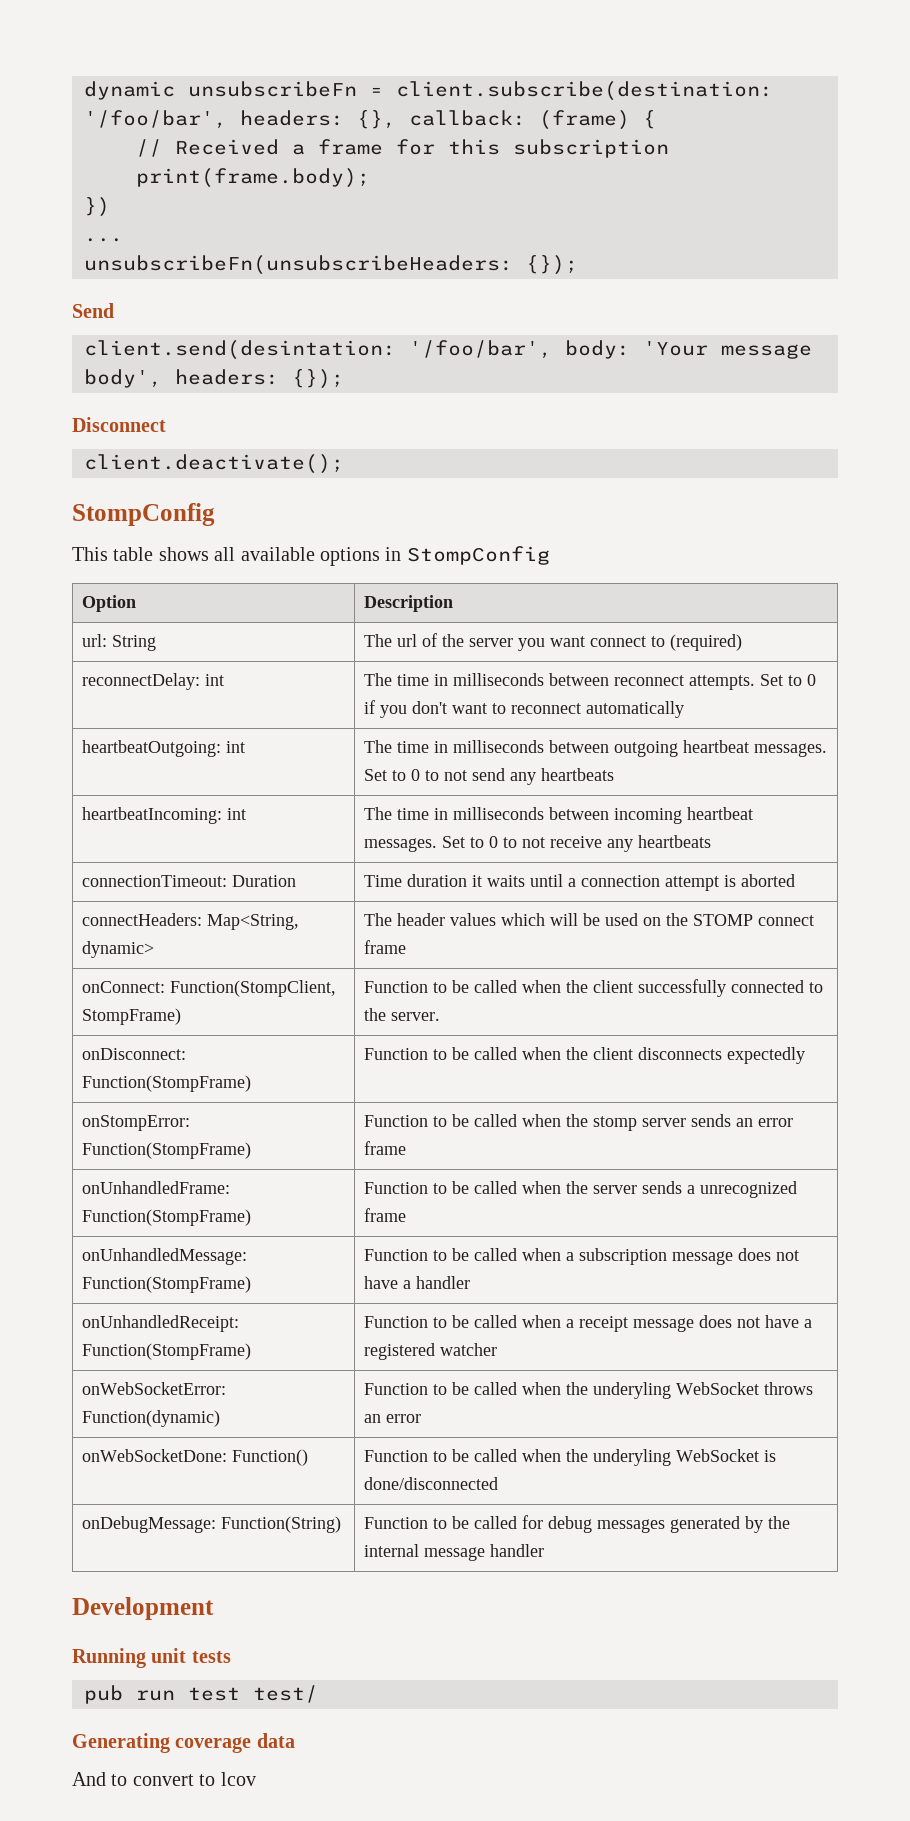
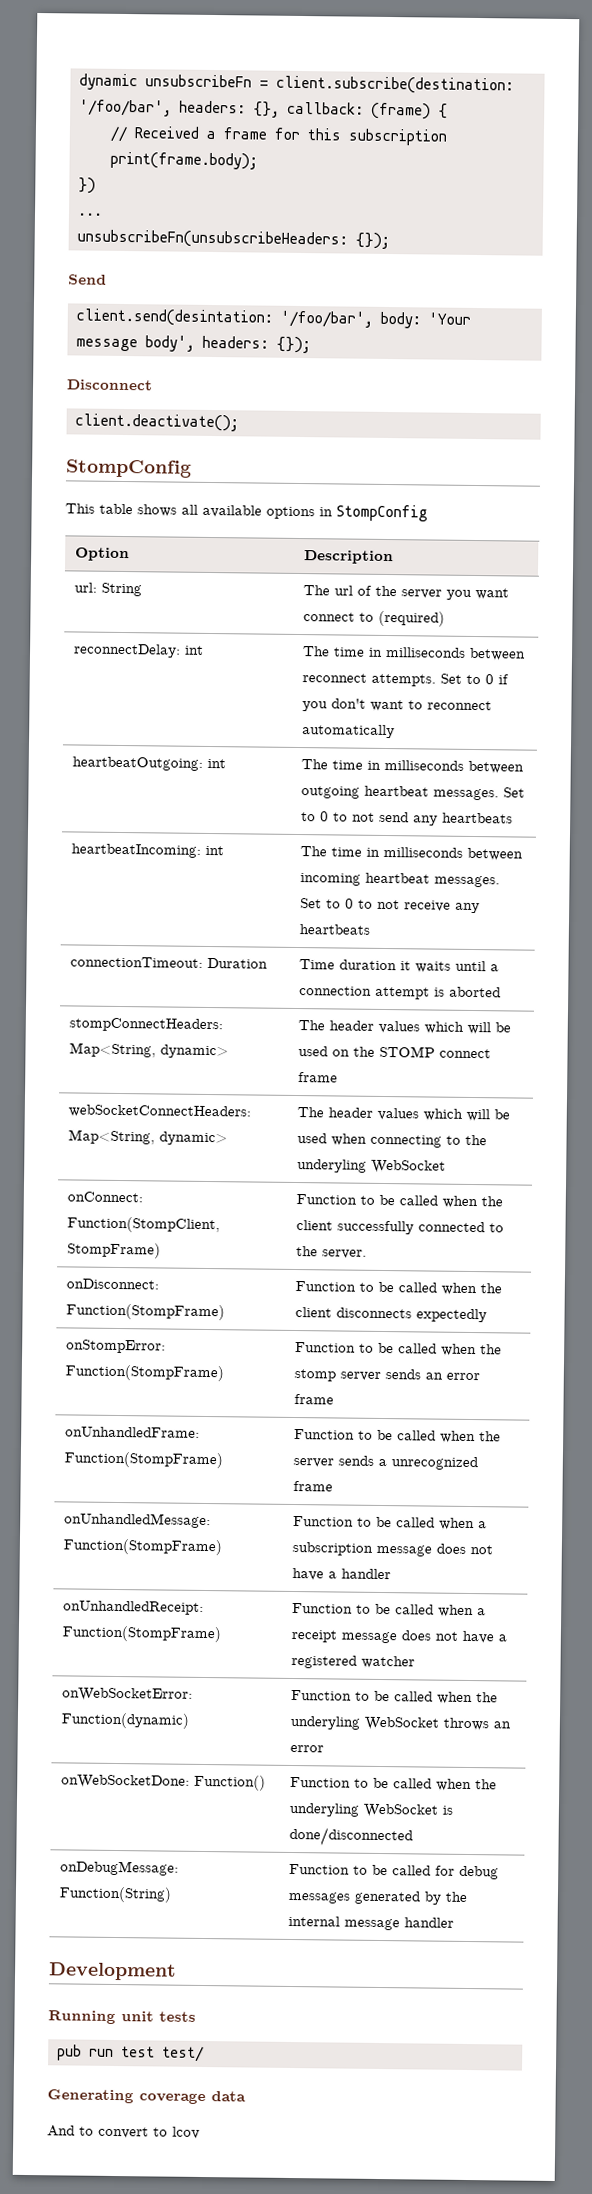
- connectHeaders: Map<String, dynamic> | The header values which will be used on the STOMP connect frame
+ stompConnectHeaders: Map<String, dynamic> | The header values which will be used on the STOMP connect frame
+ webSocketConnectHeaders: Map<String, dynamic> | The header values which will be used when connecting to the underyling WebSocket

